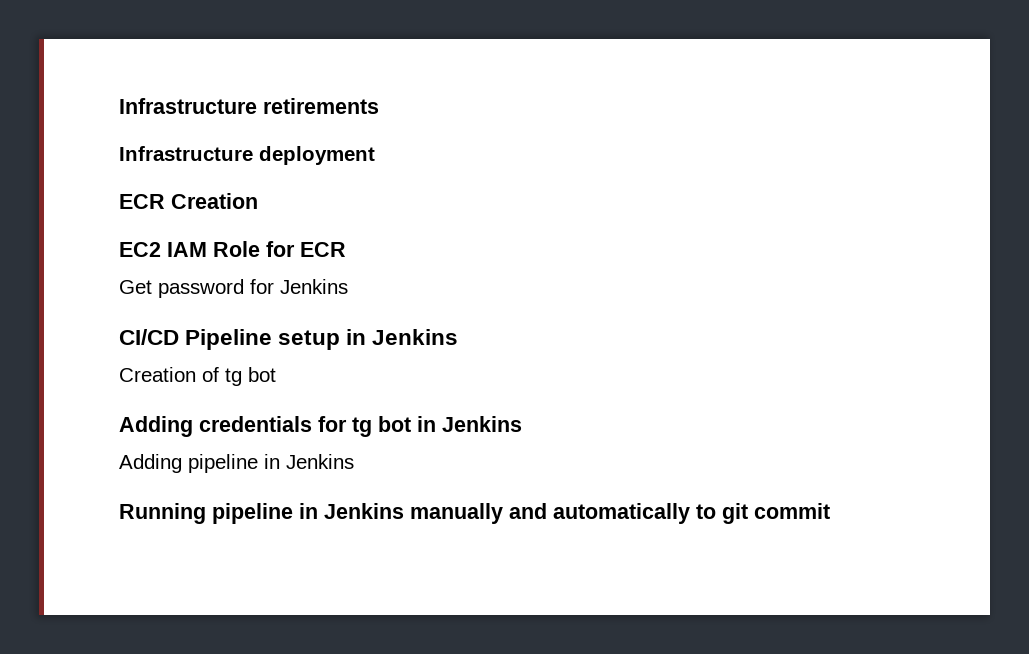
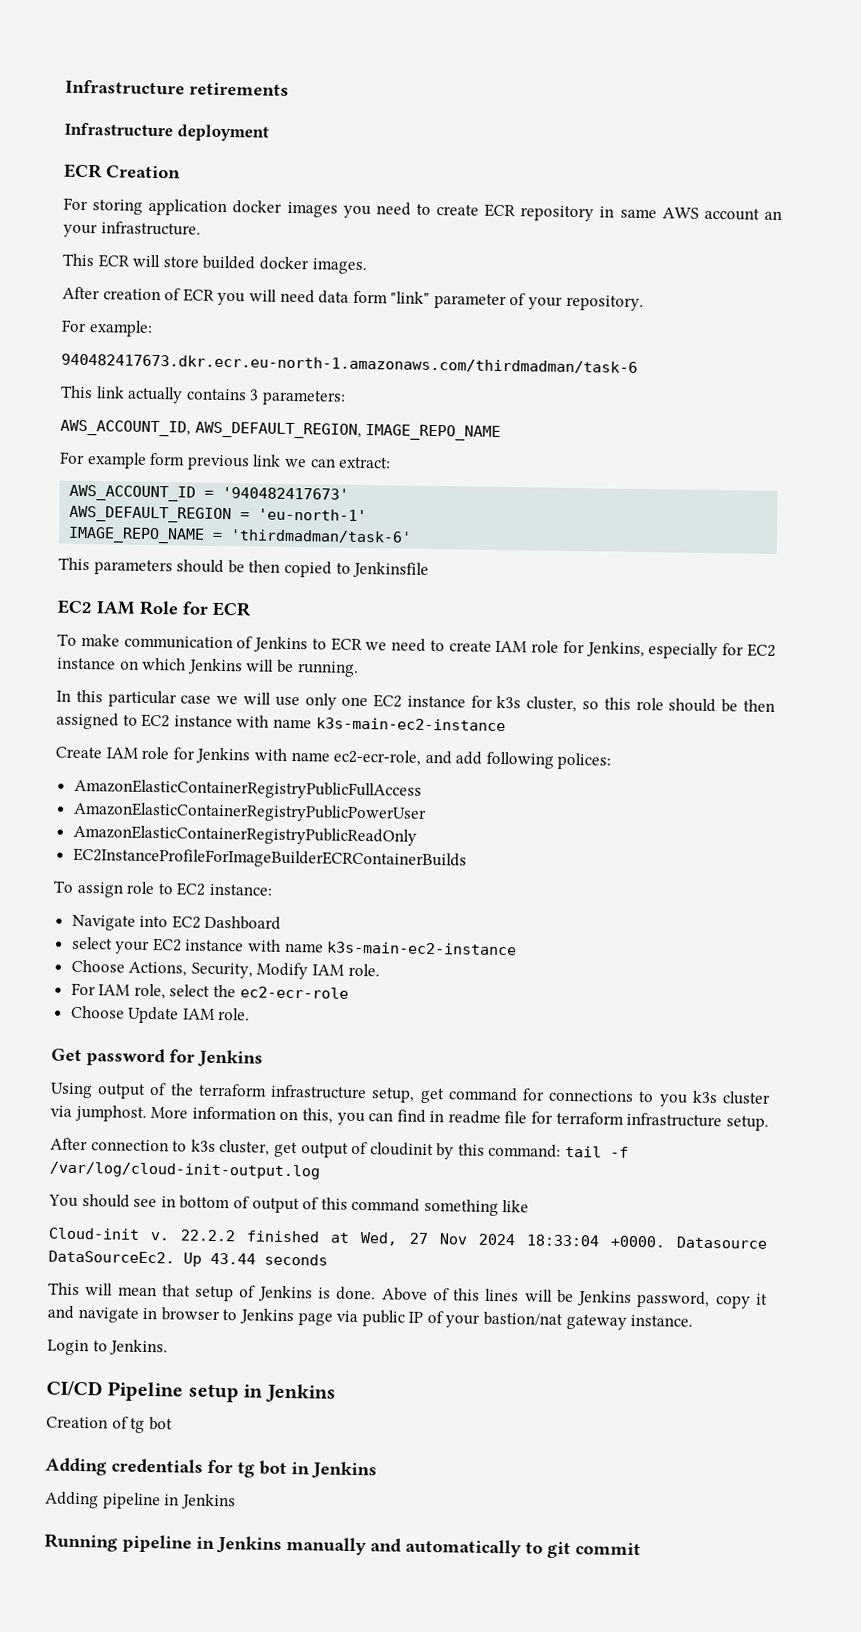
+ For storing application docker images you need to create ECR repository in same AWS account an your infrastructure.
+ This ECR will store builded docker images.
+ After creation of ECR you will need data form "link" parameter of your repository.
+ For example:
+ 940482417673.dkr.ecr.eu-north-1.amazonaws.com/thirdmadman/task-6
+ This link actually contains 3 parameters:
+ AWS_ACCOUNT_ID, AWS_DEFAULT_REGION, IMAGE_REPO_NAME
+ For example form previous link we can extract:
+ AWS_ACCOUNT_ID = '940482417673'
+ AWS_DEFAULT_REGION = 'eu-north-1'
+ IMAGE_REPO_NAME = 'thirdmadman/task-6'
+ This parameters should be then copied to Jenkinsfile
+ To make communication of Jenkins to ECR we need to create IAM role for Jenkins, especially for EC2 instance on which Jenkins will be running.
+ In this particular case we will use only one EC2 instance for k3s cluster, so this role should be then assigned to EC2 instance with name k3s-main-ec2-instance
+ Create IAM role for Jenkins with name ec2-ecr-role, and add following polices:
+ AmazonElasticContainerRegistryPublicFullAccess
+ AmazonElasticContainerRegistryPublicPowerUser
+ AmazonElasticContainerRegistryPublicReadOnly
+ EC2InstanceProfileForImageBuilderECRContainerBuilds
+ To assign role to EC2 instance:
+ Navigate into EC2 Dashboard
+ select your EC2 instance with name k3s-main-ec2-instance
+ Choose Actions, Security, Modify IAM role.
+ For IAM role, select the ec2-ecr-role
+ Choose Update IAM role.
  Get password for Jenkins
+ Using output of the terraform infrastructure setup, get command for connections to you k3s cluster via jumphost. More information on this, you can find in readme file for terraform infrastructure setup.
+ After connection to k3s cluster, get output of cloudinit by this command: tail -f /var/log/cloud-init-output.log
+ You should see in bottom of output of this command something like
+ Cloud-init v. 22.2.2 finished at Wed, 27 Nov 2024 18:33:04 +0000. Datasource DataSourceEc2. Up 43.44 seconds
+ This will mean that setup of Jenkins is done. Above of this lines will be Jenkins password, copy it and navigate in browser to Jenkins page via public IP of your bastion/nat gateway instance.
+ Login to Jenkins.

